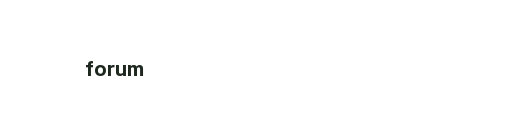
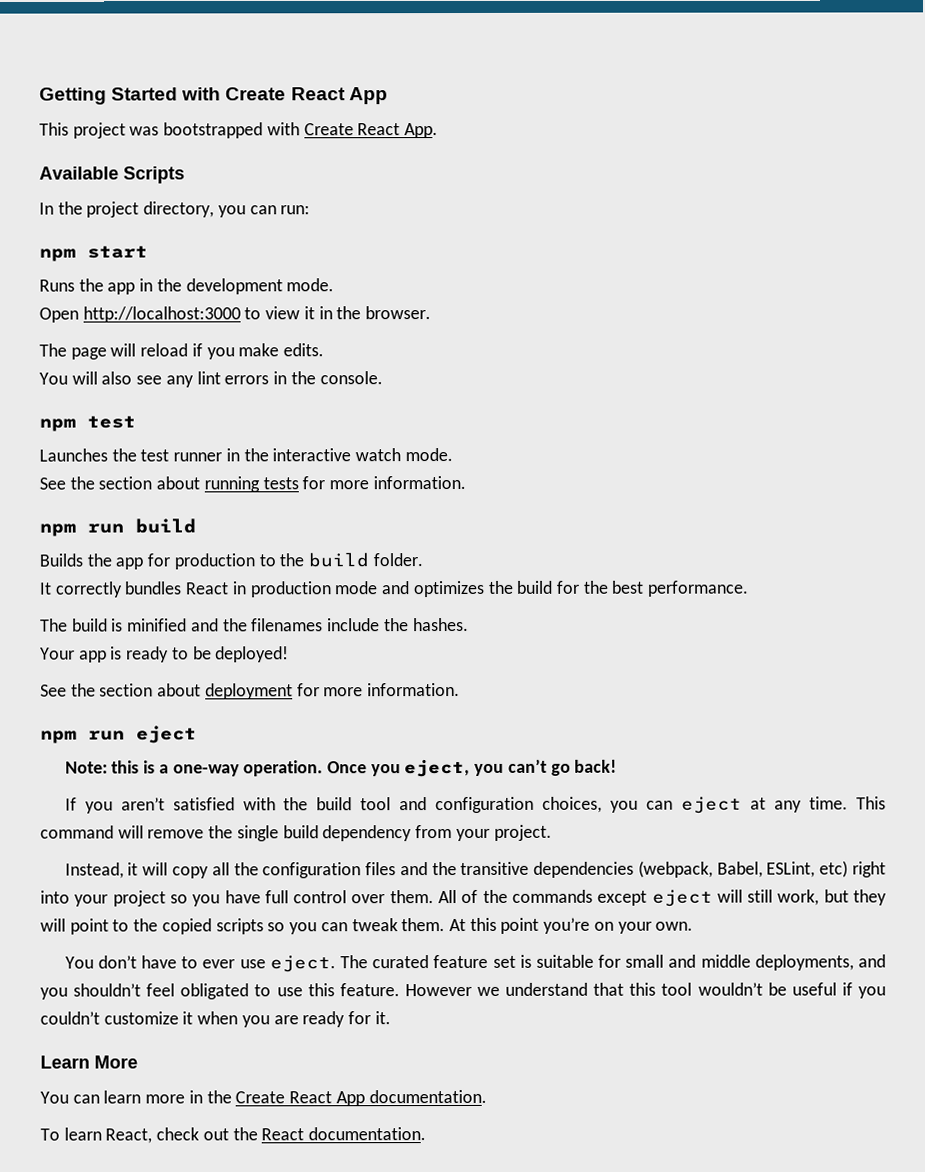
- forum
+ Getting Started with Create React App
+ This project was bootstrapped with Create React App.
+ Available Scripts
+ In the project directory, you can run:
+ npm start
+ Runs the app in the development mode.
+ Open http://localhost:3000 to view it in the browser.
+ The page will reload if you make edits.
+ You will also see any lint errors in the console.
+ npm test
+ Launches the test runner in the interactive watch mode.
+ See the section about running tests for more information.
+ npm run build
+ Builds the app for production to the build folder.
+ It correctly bundles React in production mode and optimizes the build for the best performance.
+ The build is minified and the filenames include the hashes.
+ Your app is ready to be deployed!
+ See the section about deployment for more information.
+ npm run eject
+ Note: this is a one-way operation. Once you eject, you can’t go back!
+ If you aren’t satisfied with the build tool and configuration choices, you can eject at any time. This command will remove the single build dependency from your project.
+ Instead, it will copy all the configuration files and the transitive dependencies (webpack, Babel, ESLint, etc) right into your project so you have full control over them. All of the commands except eject will still work, but they will point to the copied scripts so you can tweak them. At this point you’re on your own.
+ You don’t have to ever use eject. The curated feature set is suitable for small and middle deployments, and you shouldn’t feel obligated to use this feature. However we understand that this tool wouldn’t be useful if you couldn’t customize it when you are ready for it.
+ Learn More
+ You can learn more in the Create React App documentation.
+ To learn React, check out the React documentation.

